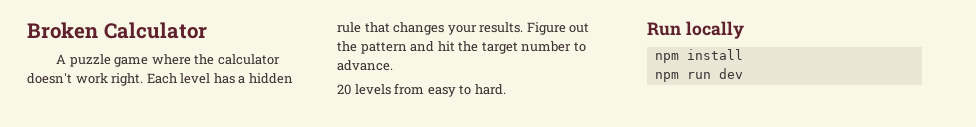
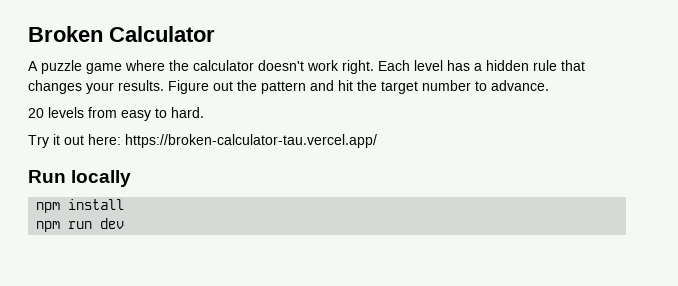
+ Try it out here: https://broken-calculator-tau.vercel.app/

